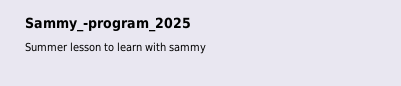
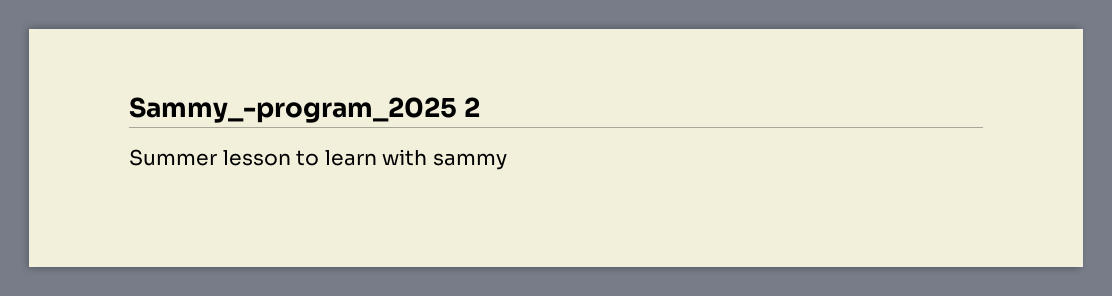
- Sammy_-program_2025
+ Sammy_-program_2025 2

